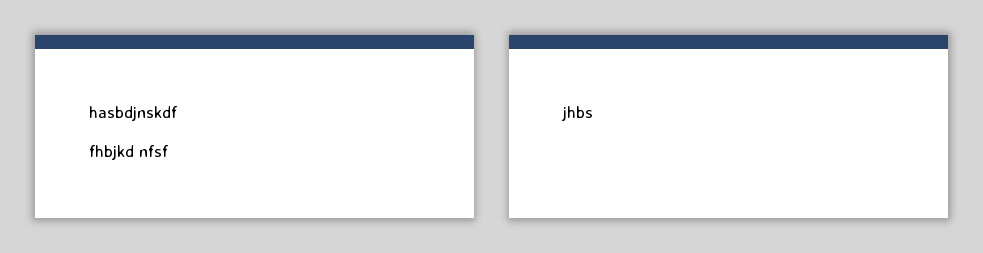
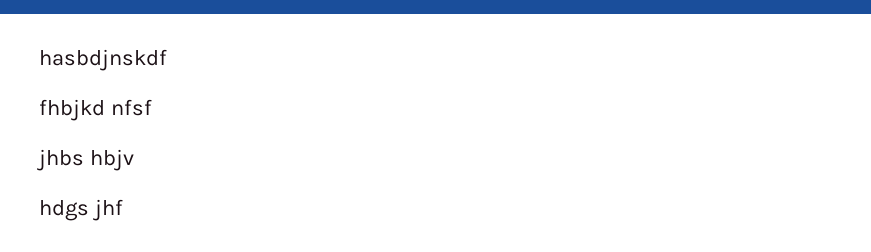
- jhbs
+ jhbs hbjv
+ hdgs jhf

